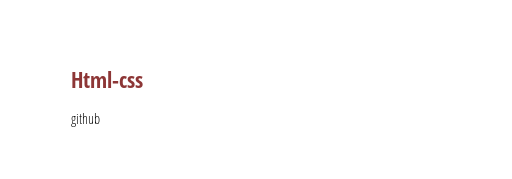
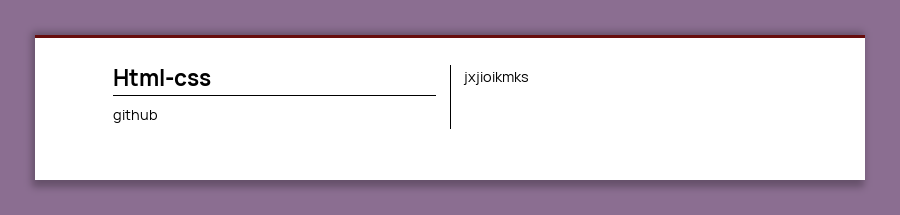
+ jxjioikmks

